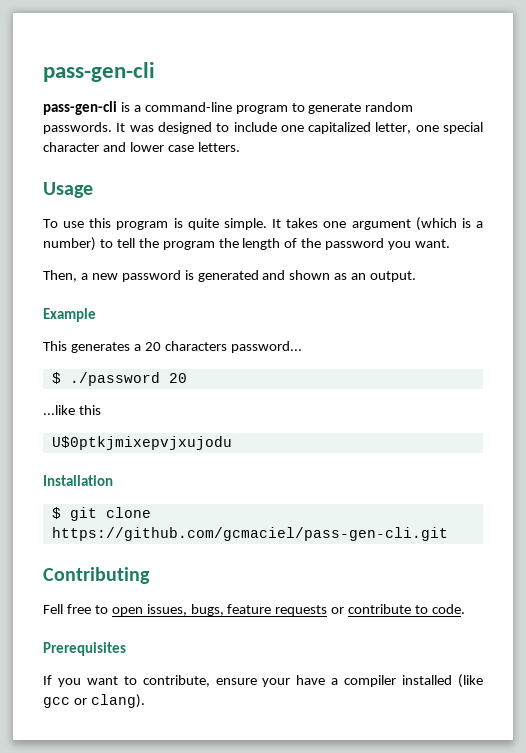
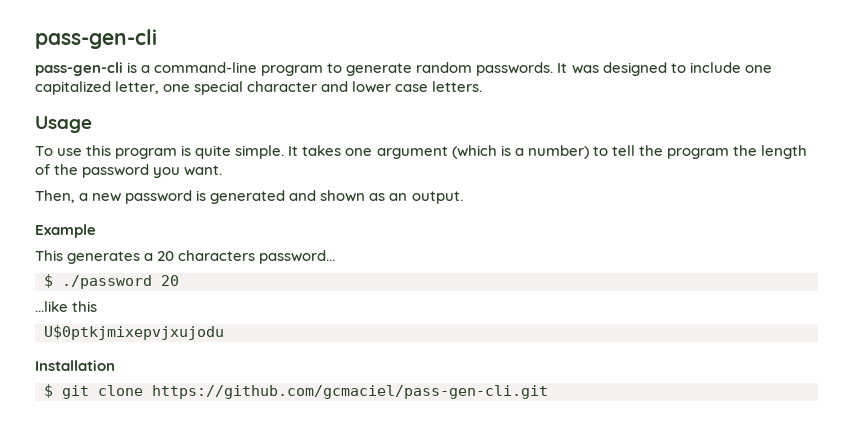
- Contributing
- Fell free to open issues, bugs, feature requests or contribute to code.
- Prerequisites
- If you want to contribute, ensure your have a compiler installed (like gcc or clang).

